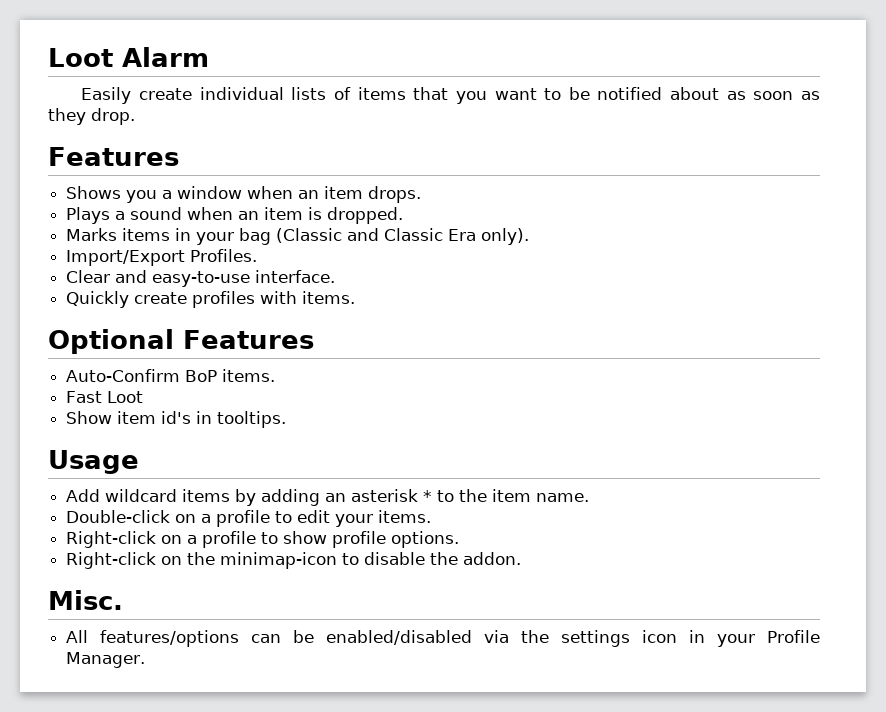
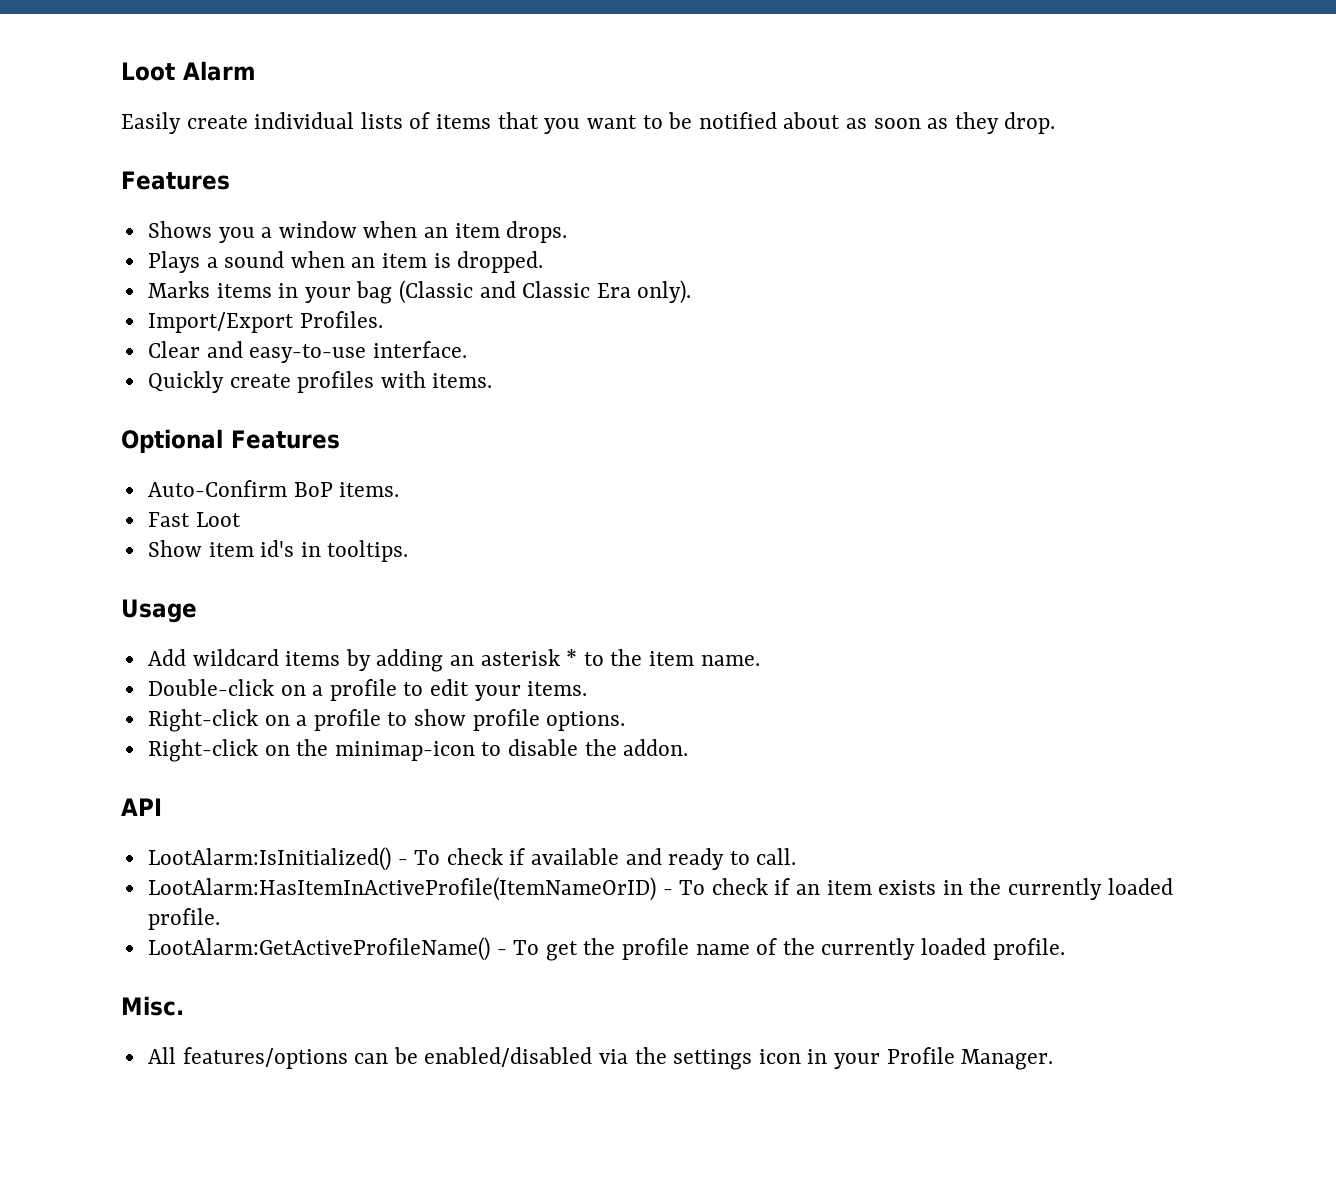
+ API
+ LootAlarm:IsInitialized() - To check if available and ready to call.
+ LootAlarm:HasItemInActiveProfile(ItemNameOrID) - To check if an item exists in the currently loaded profile.
+ LootAlarm:GetActiveProfileName() - To get the profile name of the currently loaded profile.

